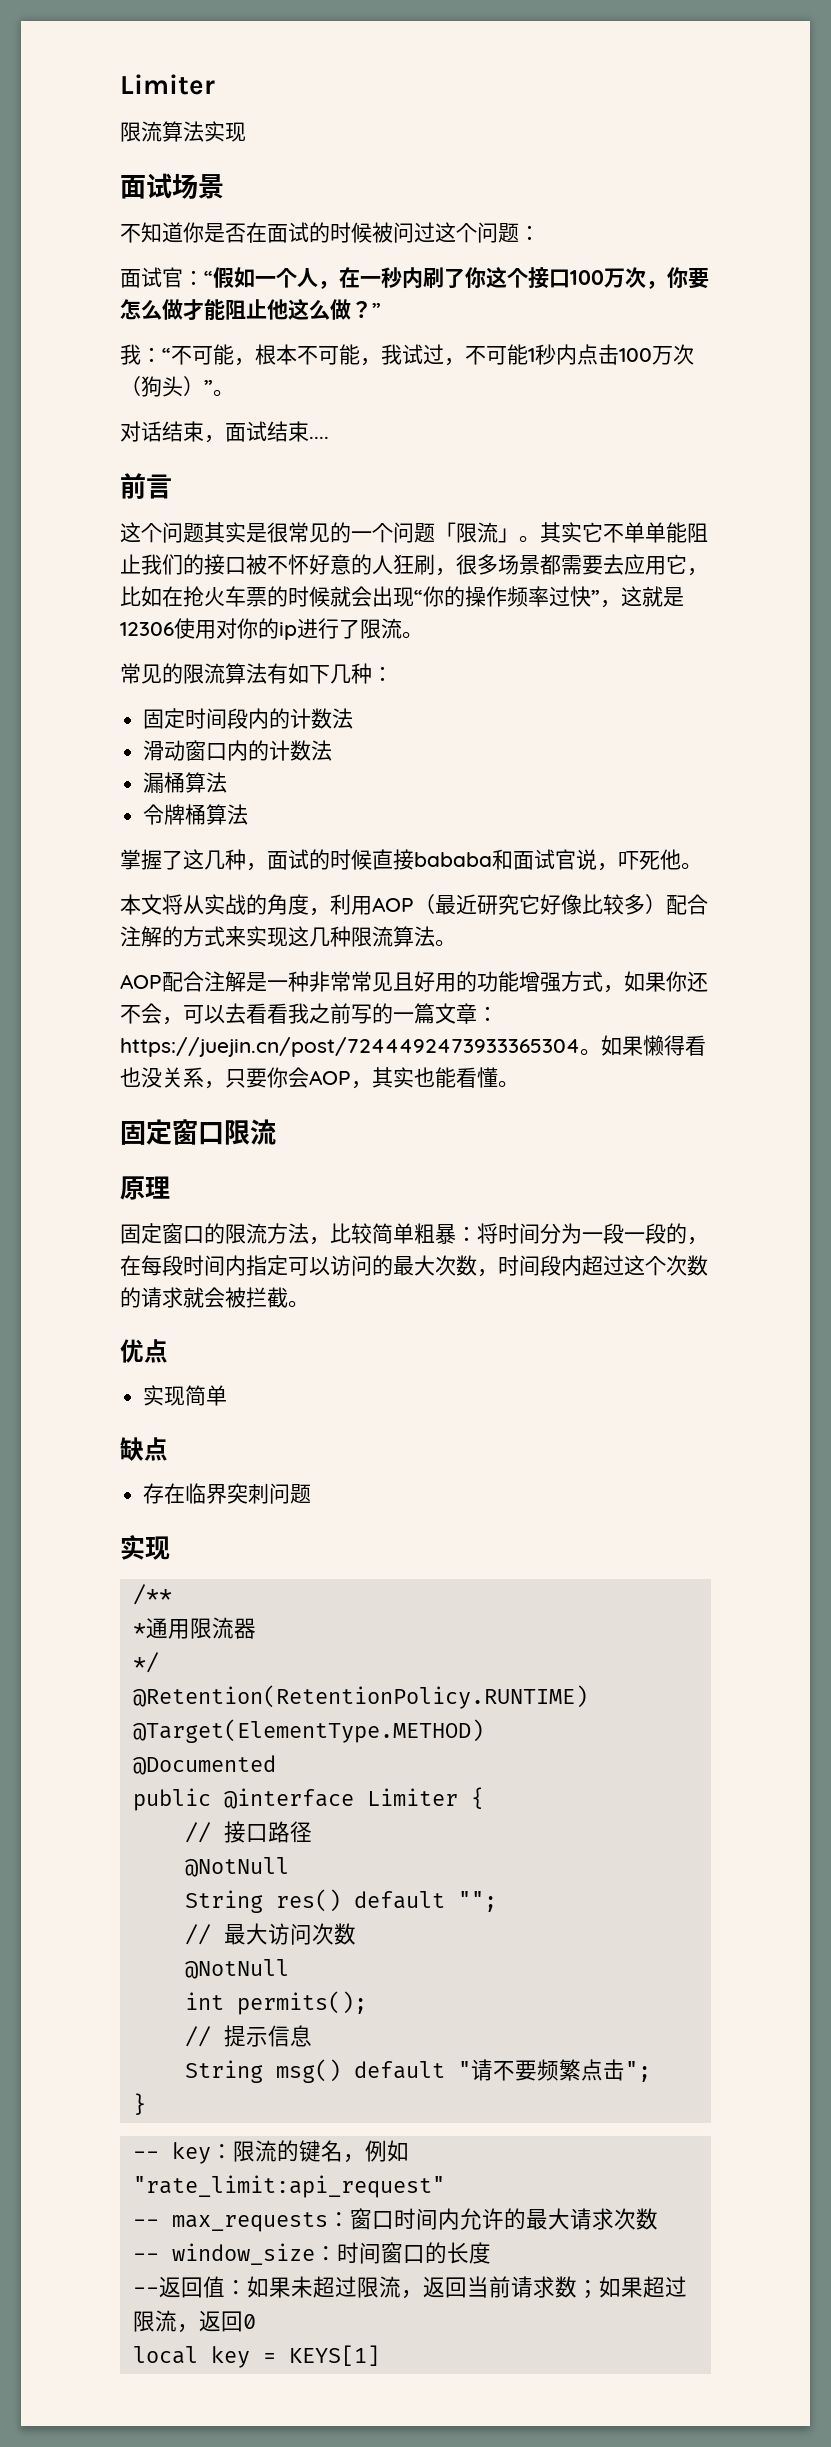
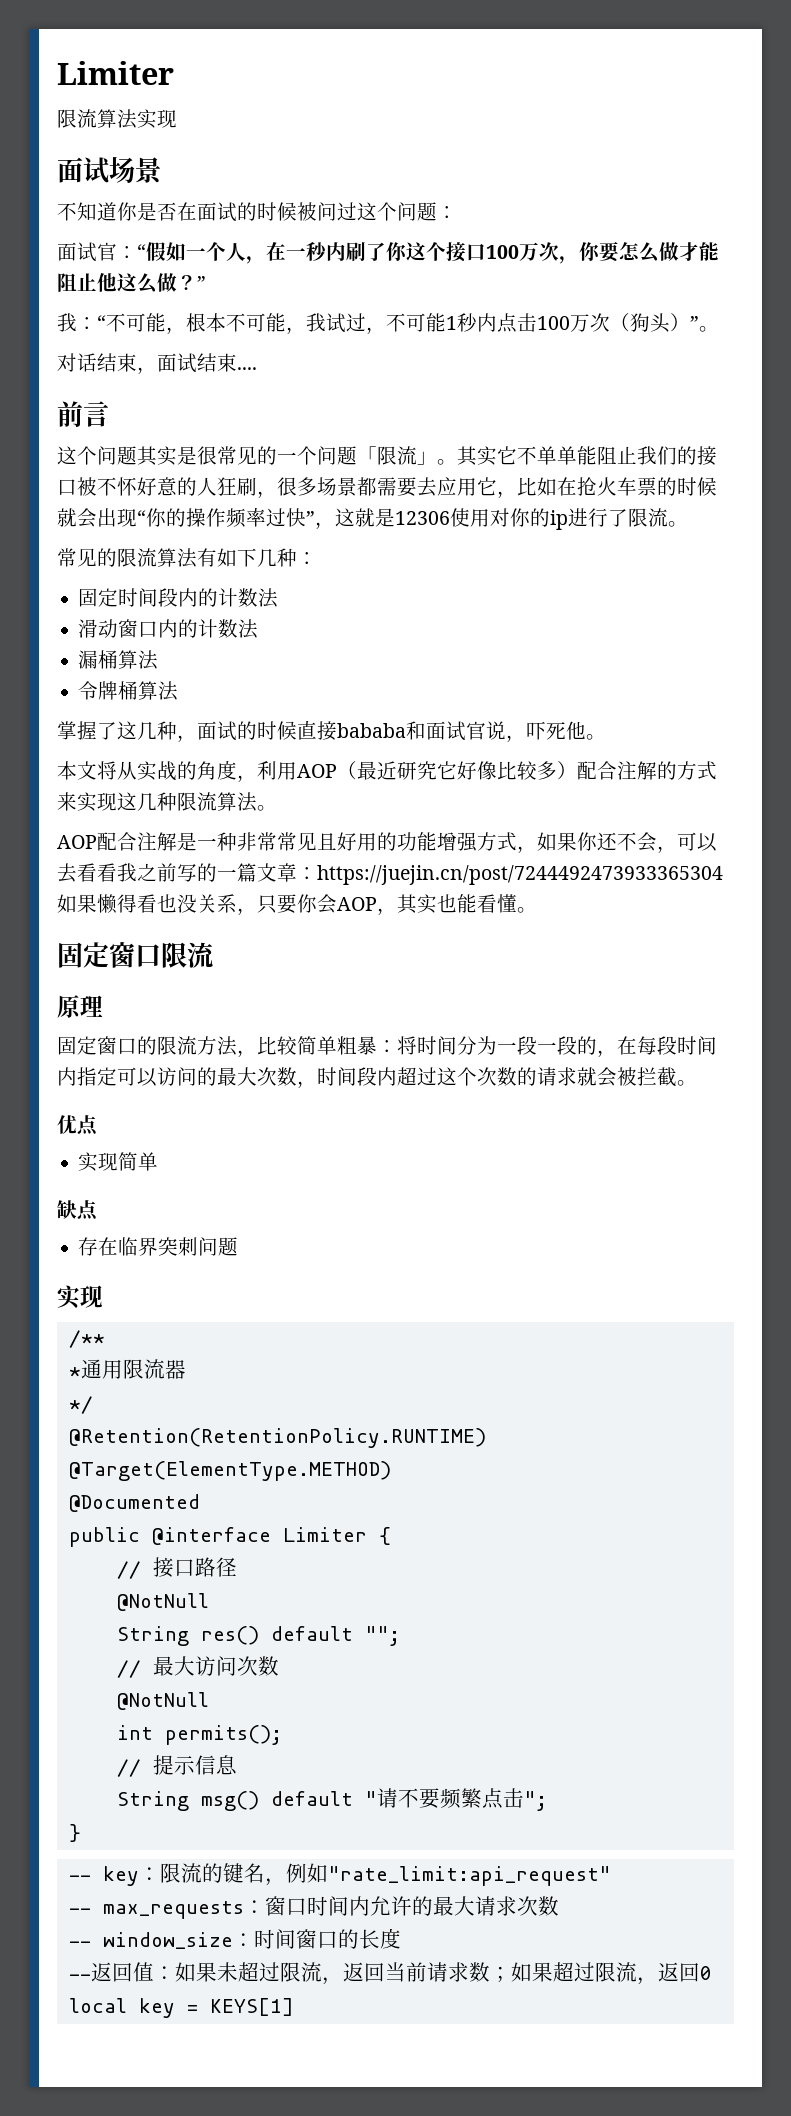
- AOP配合注解是一种非常常见且好用的功能增强方式，如果你还不会，可以去看看我之前写的一篇文章：https://juejin.cn/post/7244492473933365304。如果懒得看也没关系，只要你会AOP，其实也能看懂。
+ AOP配合注解是一种非常常见且好用的功能增强方式，如果你还不会，可以去看看我之前写的一篇文章：https://juejin.cn/post/7244492473933365304如果懒得看也没关系，只要你会AOP，其实也能看懂。

